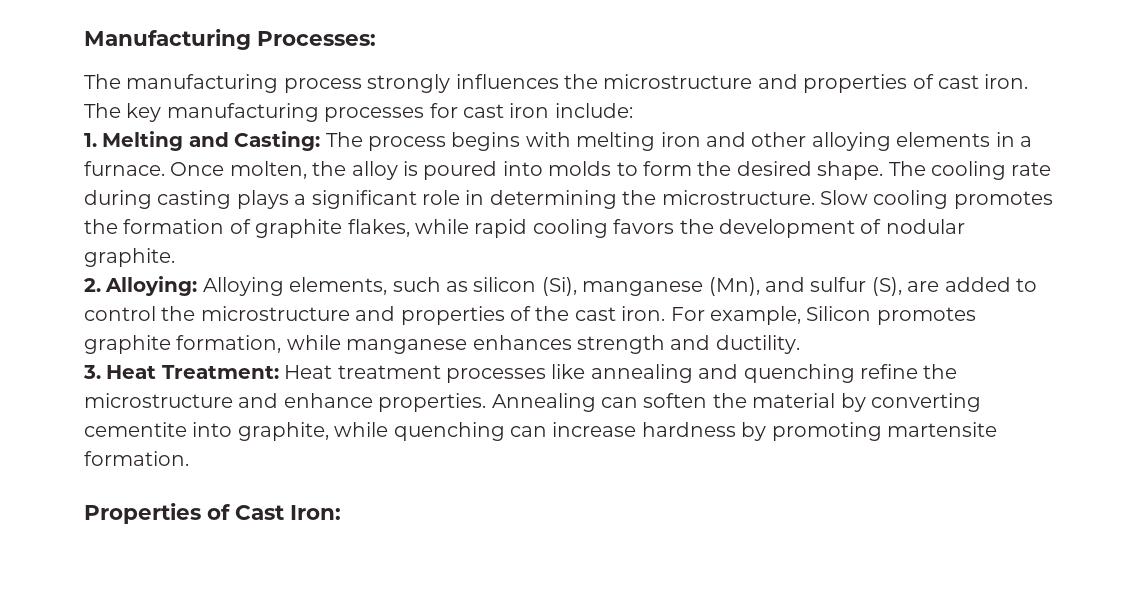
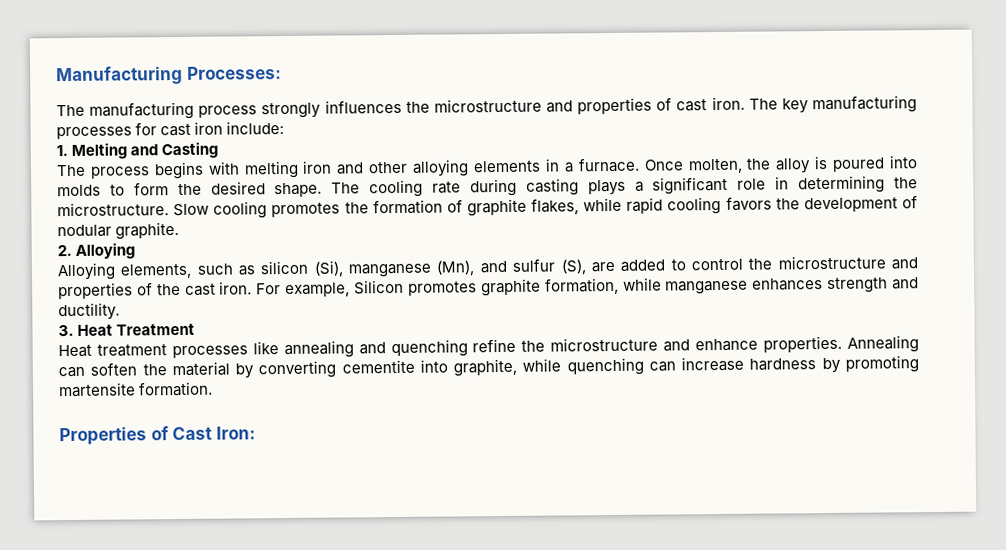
- 1. Melting and Casting: The process begins with melting iron and other alloying elements in a furnace.
+ 1. Melting and Casting
+ The process begins with melting iron and other alloying elements in a furnace.
- 2. Alloying: Alloying elements, such as silicon (Si), manganese (Mn), and sulfur (S), are added to control the microstructure and properties of the cast iron.
+ 2. Alloying
+ Alloying elements, such as silicon (Si), manganese (Mn), and sulfur (S), are added to control the microstructure and properties of the cast iron.
- 3. Heat Treatment: Heat treatment processes like annealing and quenching refine the microstructure and enhance properties.
+ 3. Heat Treatment
+ Heat treatment processes like annealing and quenching refine the microstructure and enhance properties.

